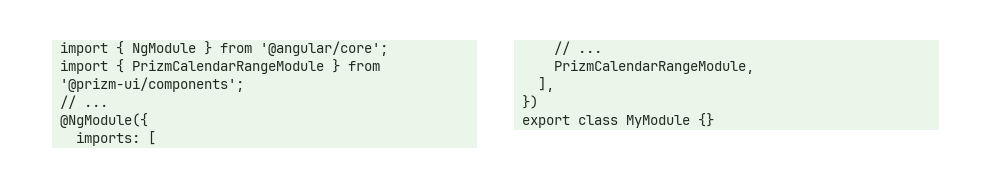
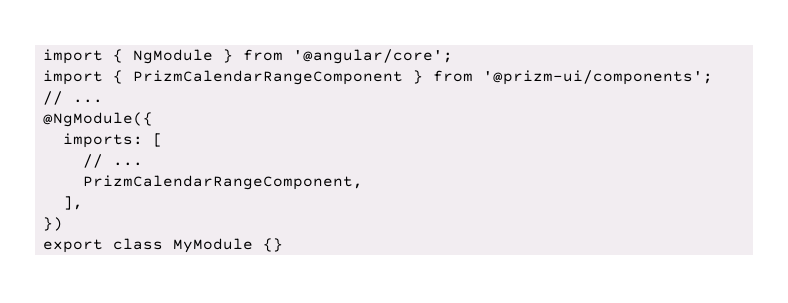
- import { PrizmCalendarRangeModule } from '@prizm-ui/components';
+ import { PrizmCalendarRangeComponent } from '@prizm-ui/components';
- PrizmCalendarRangeModule,
+ PrizmCalendarRangeComponent,

